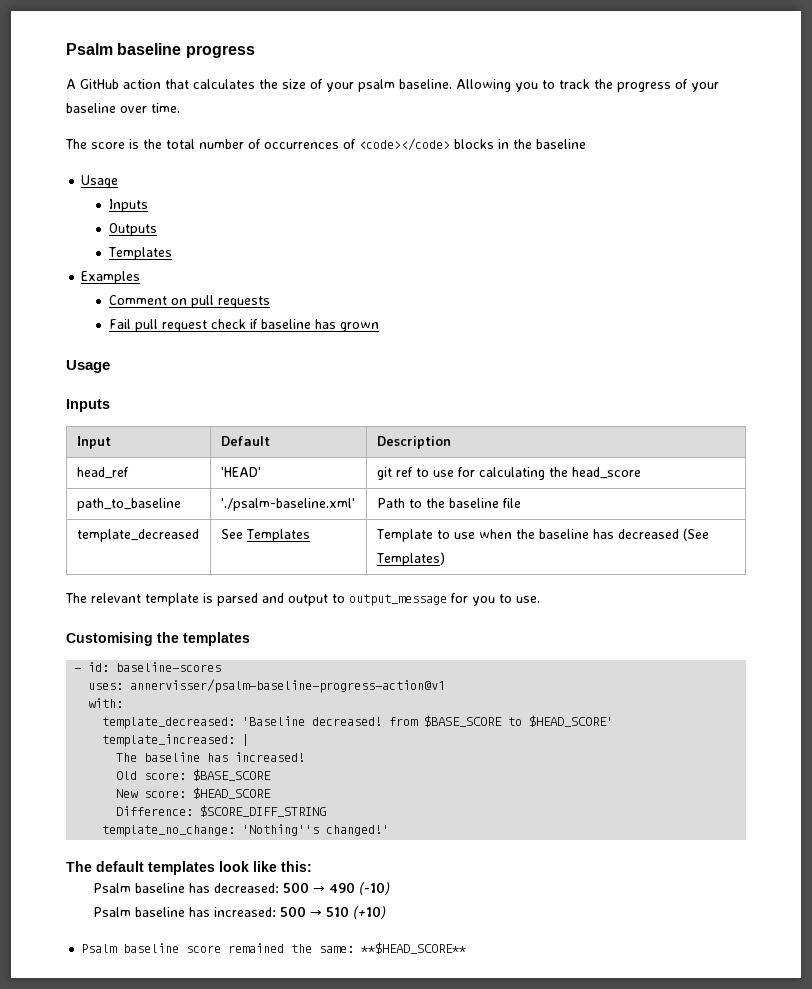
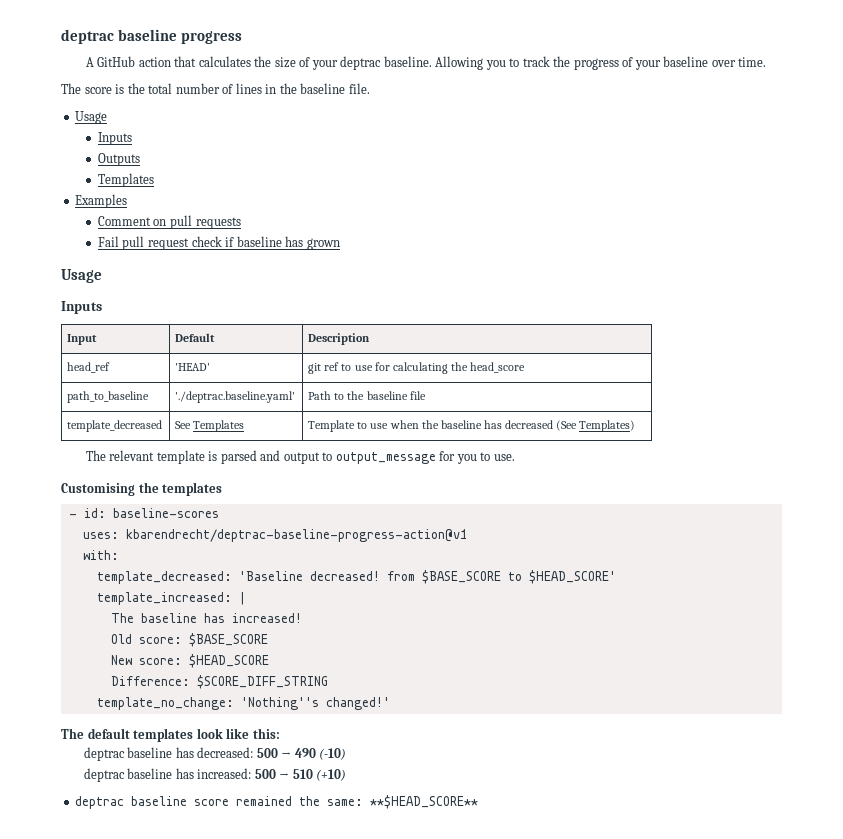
- Psalm baseline progress
+ deptrac baseline progress
- A GitHub action that calculates the size of your psalm baseline.
+ A GitHub action that calculates the size of your deptrac baseline.
- The score is the total number of occurrences of <code></code> blocks in the baseline
+ The score is the total number of lines in the baseline file.
- path_to_baseline | './psalm-baseline.xml' | Path to the baseline file
+ path_to_baseline | './deptrac.baseline.yaml' | Path to the baseline file
- uses: annervisser/psalm-baseline-progress-action@v1
+ uses: kbarendrecht/deptrac-baseline-progress-action@v1
- Psalm baseline has decreased: 500 → 490 (-10)
+ deptrac baseline has decreased: 500 → 490 (-10)
- Psalm baseline has increased: 500 → 510 (+10)
+ deptrac baseline has increased: 500 → 510 (+10)
- Psalm baseline score remained the same: **$HEAD_SCORE**
+ deptrac baseline score remained the same: **$HEAD_SCORE**

